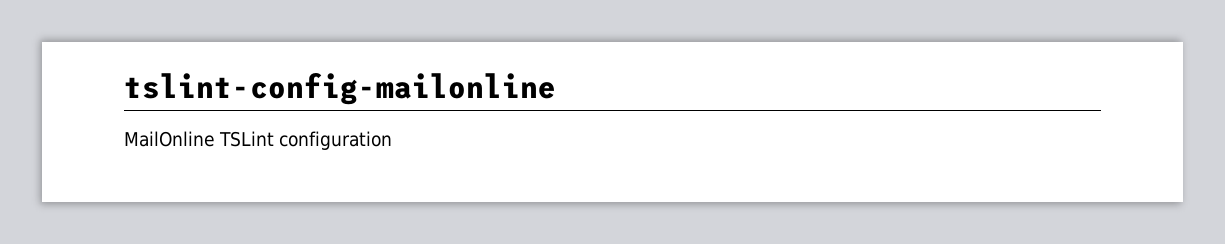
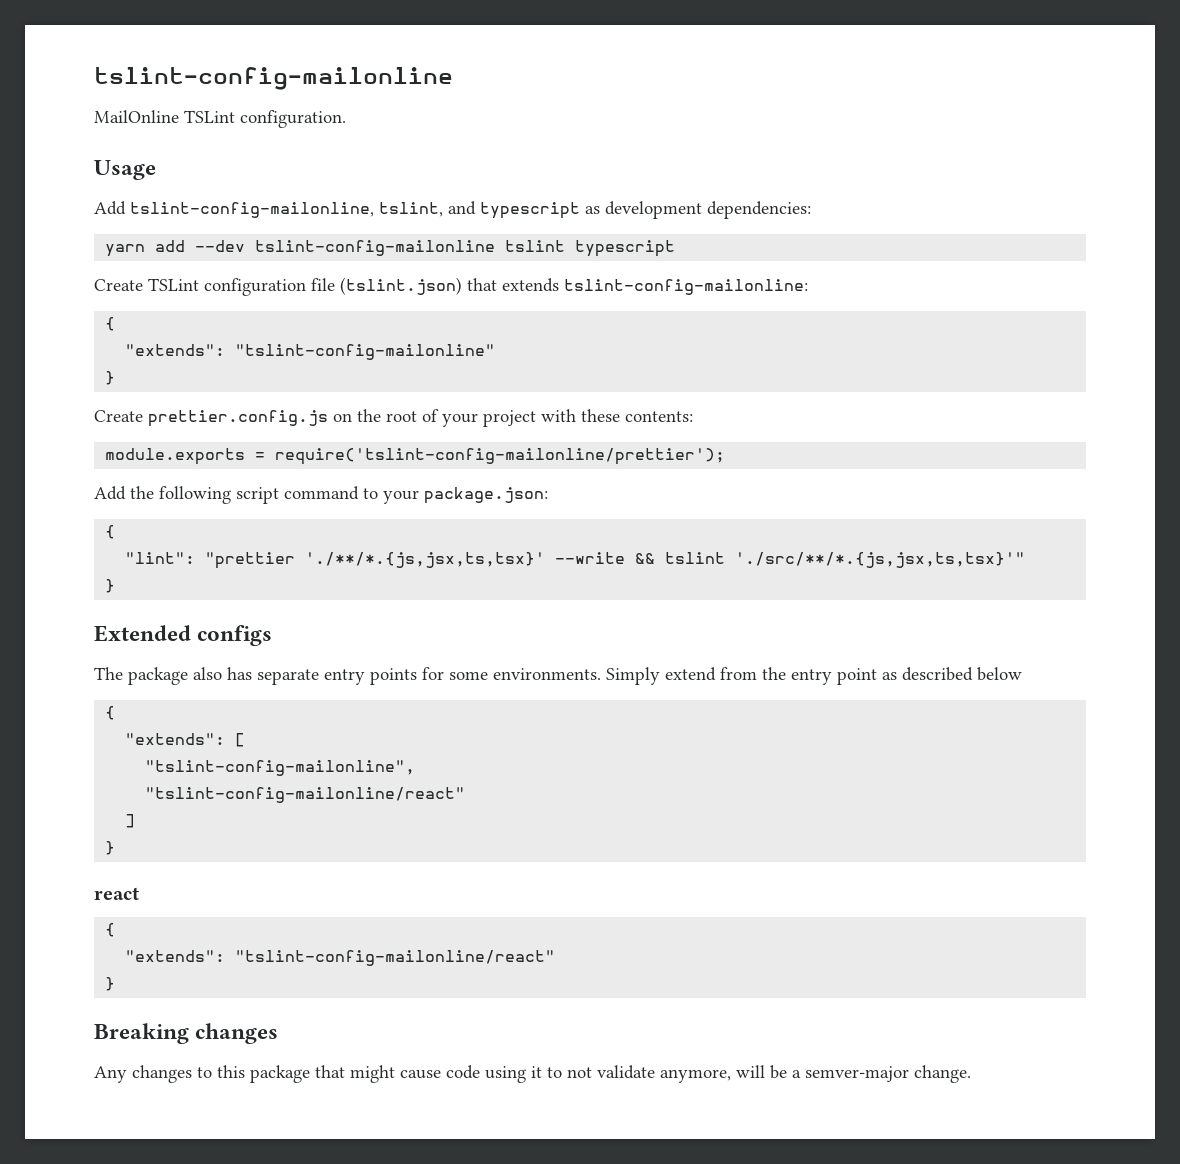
- MailOnline TSLint configuration
+ MailOnline TSLint configuration.
+ Usage
+ Add tslint-config-mailonline, tslint, and typescript as development dependencies:
+ yarn add --dev tslint-config-mailonline tslint typescript
+ Create TSLint configuration file (tslint.json) that extends tslint-config-mailonline:
+ {
+ "extends": "tslint-config-mailonline"
+ }
+ Create prettier.config.js on the root of your project with these contents:
+ module.exports = require('tslint-config-mailonline/prettier');
+ Add the following script command to your package.json:
+ {
+ "lint": "prettier './**/*.{js,jsx,ts,tsx}' --write && tslint './src/**/*.{js,jsx,ts,tsx}'"
+ }
+ Extended configs
+ The package also has separate entry points for some environments. Simply extend from the entry point as described below
+ {
+ "extends": [
+ "tslint-config-mailonline",
+ "tslint-config-mailonline/react"
+ ]
+ }
+ react
+ {
+ "extends": "tslint-config-mailonline/react"
+ }
+ Breaking changes
+ Any changes to this package that might cause code using it to not validate anymore, will be a semver-major change.

